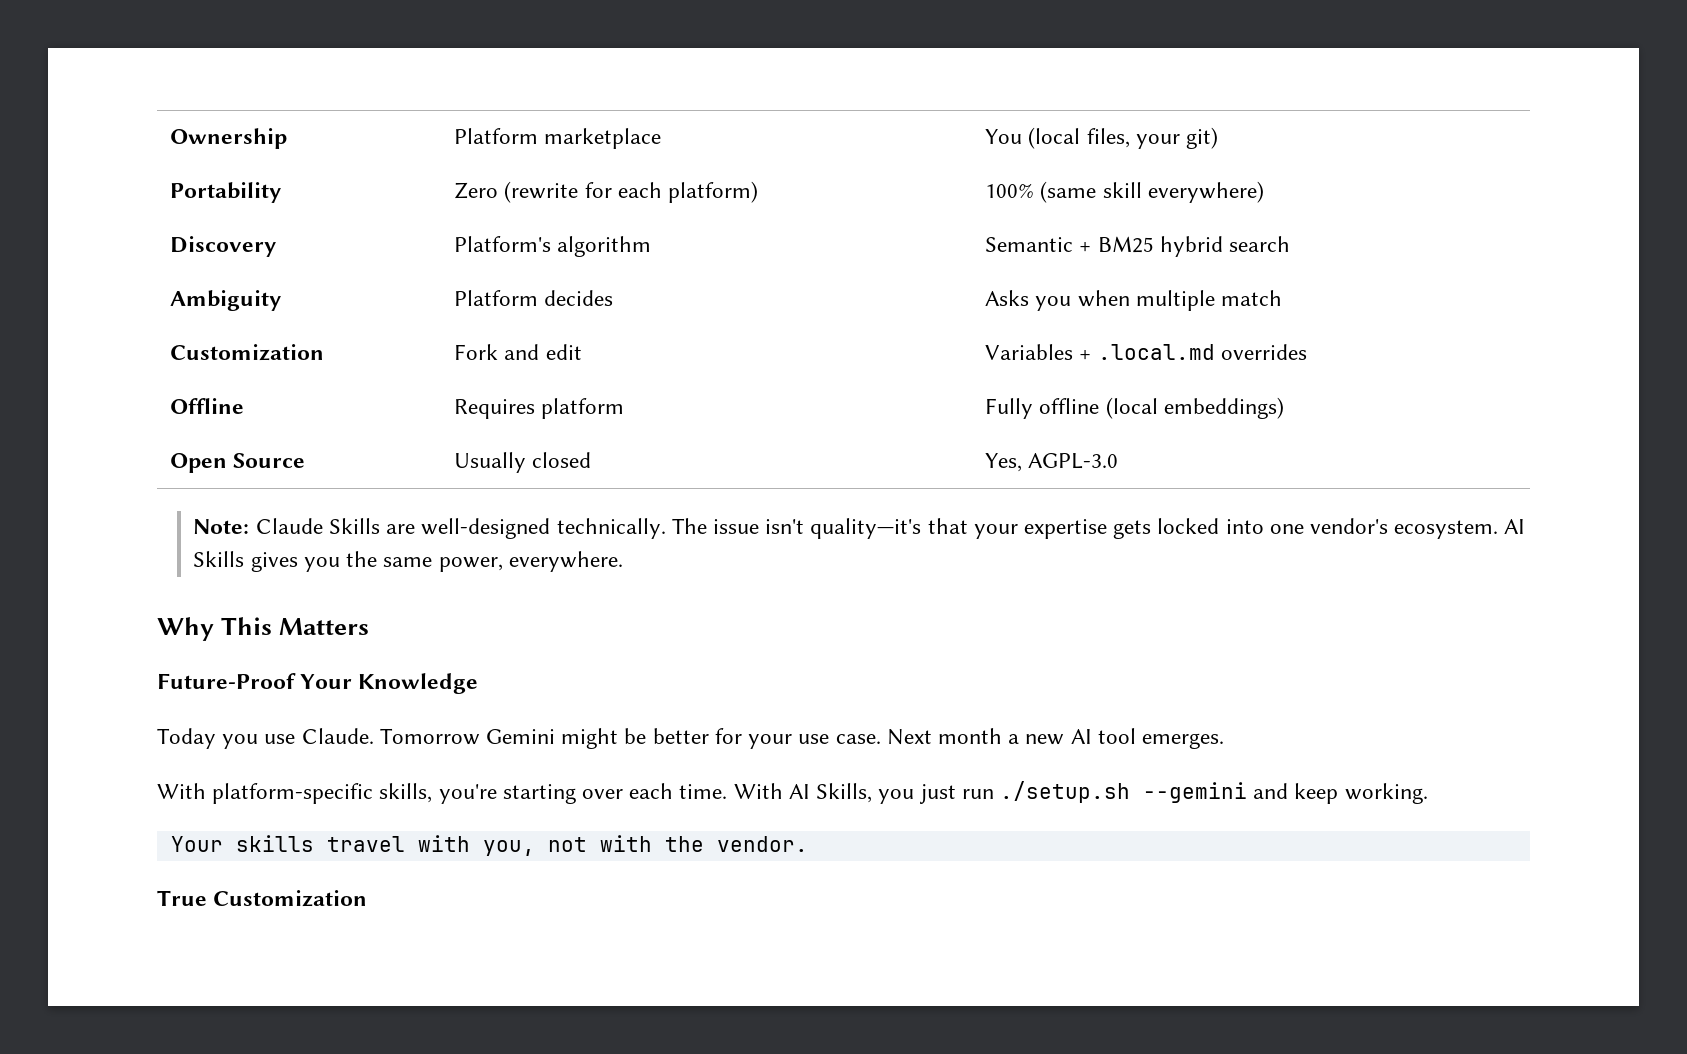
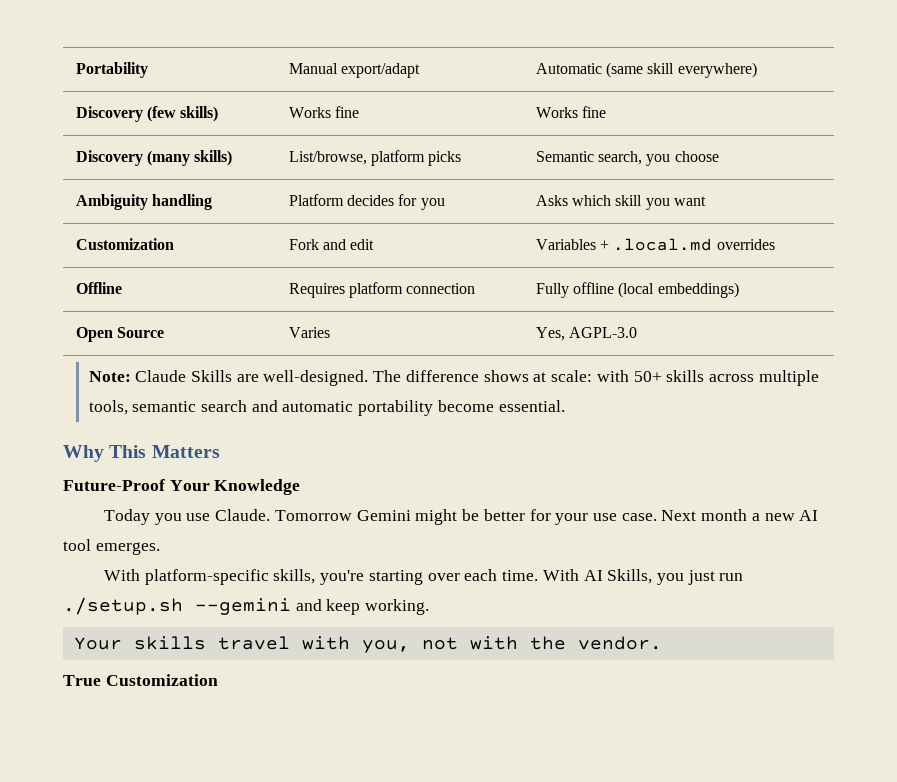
- Ownership | Platform marketplace | You (local files, your git)
- Portability | Zero (rewrite for each platform) | 100% (same skill everywhere)
- Discovery | Platform's algorithm | Semantic + BM25 hybrid search
+ Portability | Manual export/adapt | Automatic (same skill everywhere)
+ Discovery (few skills) | Works fine | Works fine
+ Discovery (many skills) | List/browse, platform picks | Semantic search, you choose
- Ambiguity | Platform decides | Asks you when multiple match
+ Ambiguity handling | Platform decides for you | Asks which skill you want
- Offline | Requires platform | Fully offline (local embeddings)
+ Offline | Requires platform connection | Fully offline (local embeddings)
- Open Source | Usually closed | Yes, AGPL-3.0
+ Open Source | Varies | Yes, AGPL-3.0
- Note: Claude Skills are well-designed technically. The issue isn't quality—it's that your expertise gets locked into one vendor's ecosystem. AI Skills gives you the same power, everywhere.
+ Note: Claude Skills are well-designed. The difference shows at scale: with 50+ skills across multiple tools, semantic search and automatic portability become essential.

